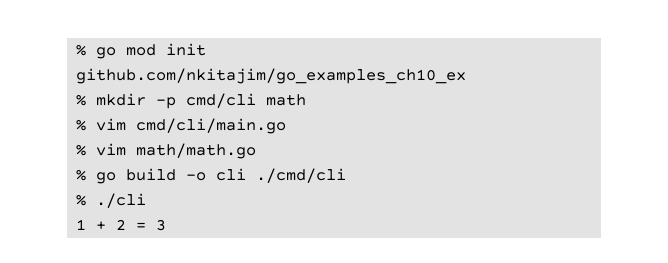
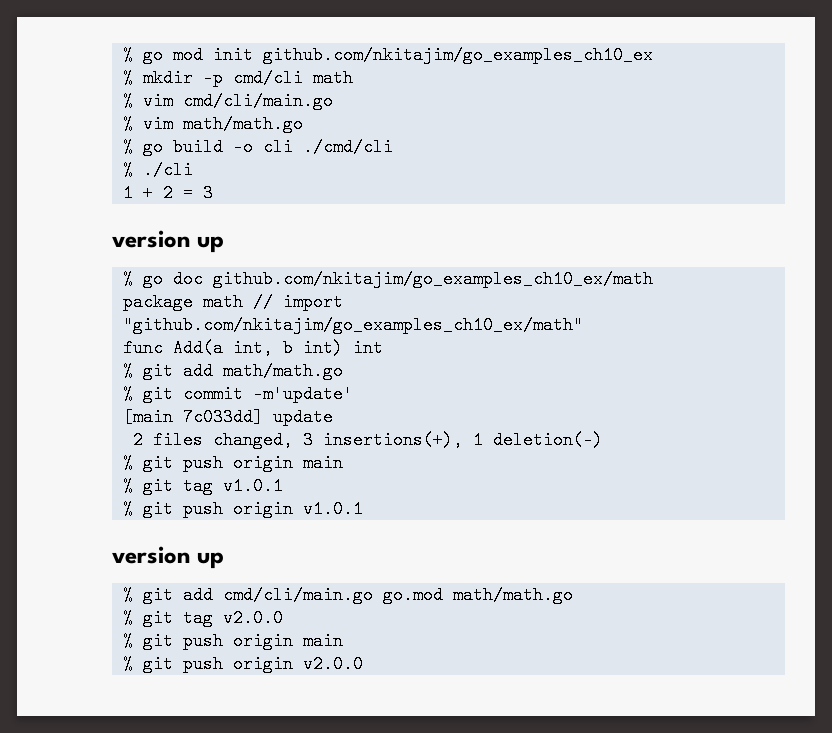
  1 + 2 = 3
+ version up
+ % go doc github.com/nkitajim/go_examples_ch10_ex/math
+ package math // import "github.com/nkitajim/go_examples_ch10_ex/math"
+ func Add(a int, b int) int
+ % git add math/math.go
+ % git commit -m'update'
+ [main 7c033dd] update
+ 2 files changed, 3 insertions(+), 1 deletion(-)
+ % git push origin main
+ % git tag v1.0.1
+ % git push origin v1.0.1
+ version up
+ % git add cmd/cli/main.go go.mod math/math.go
+ % git tag v2.0.0
+ % git push origin main
+ % git push origin v2.0.0

